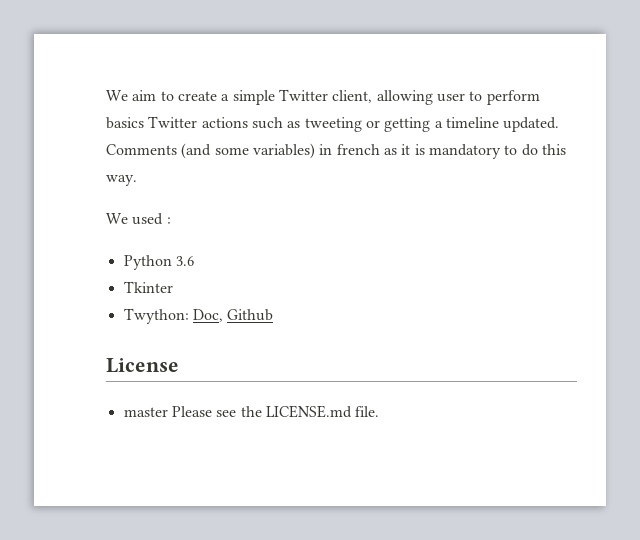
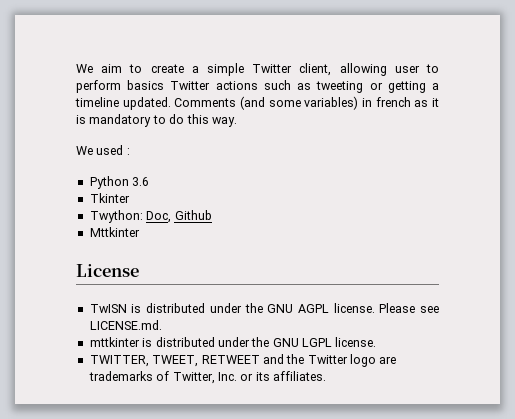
+ Mttkinter
- master Please see the LICENSE.md file.
+ TwISN is distributed under the GNU AGPL license. Please see LICENSE.md.
+ mttkinter is distributed under the GNU LGPL license.
+ TWITTER, TWEET, RETWEET and the Twitter logo are trademarks of Twitter, Inc. or its affiliates.

